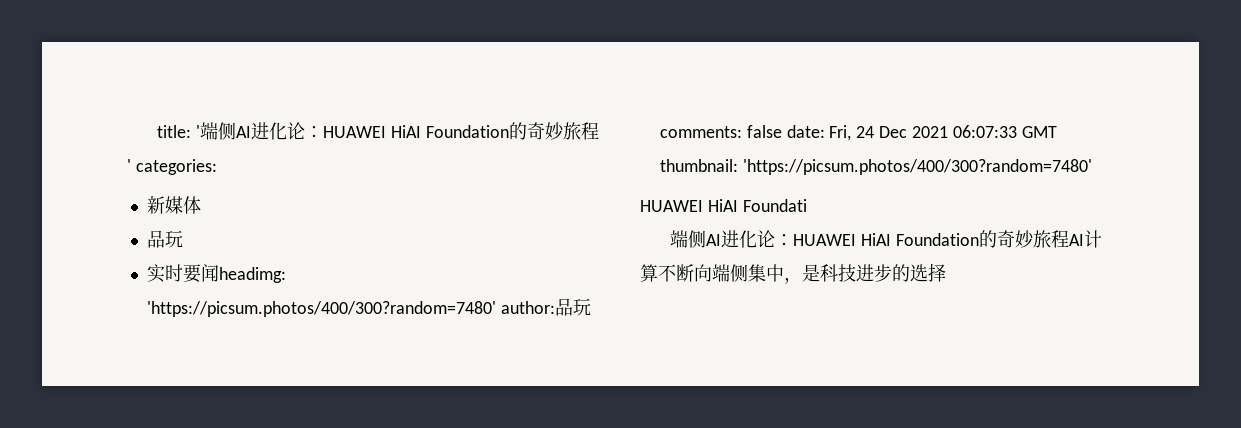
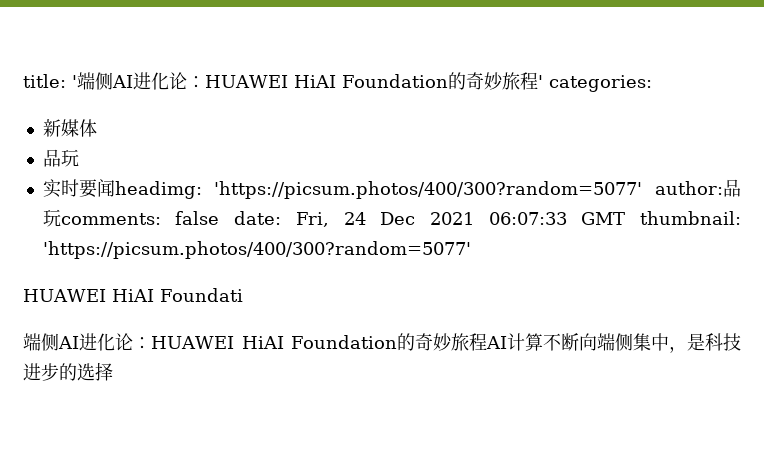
- 实时要闻headimg: 'https://picsum.photos/400/300?random=7480' author:品玩comments: false date: Fri, 24 Dec 2021 06:07:33 GMT thumbnail: 'https://picsum.photos/400/300?random=7480'
+ 实时要闻headimg: 'https://picsum.photos/400/300?random=5077' author:品玩comments: false date: Fri, 24 Dec 2021 06:07:33 GMT thumbnail: 'https://picsum.photos/400/300?random=5077'

